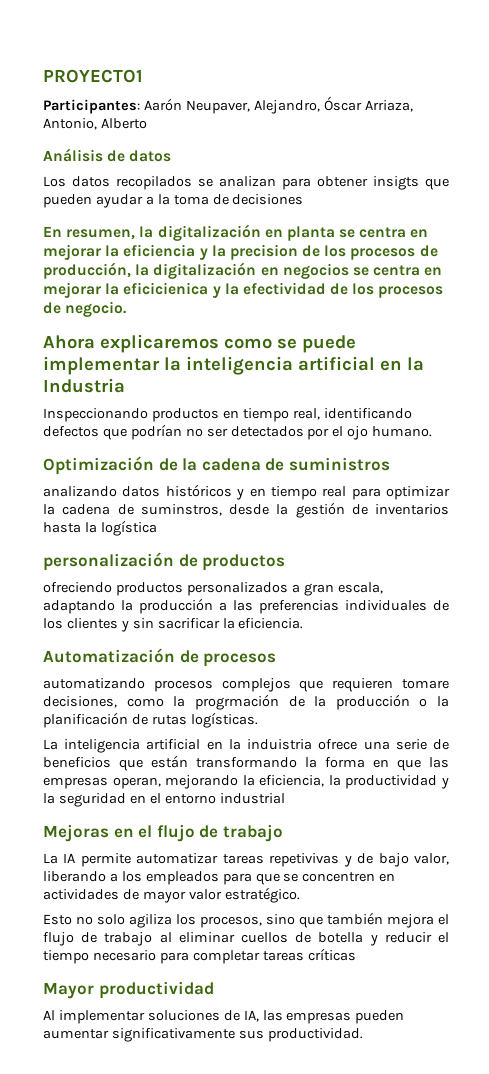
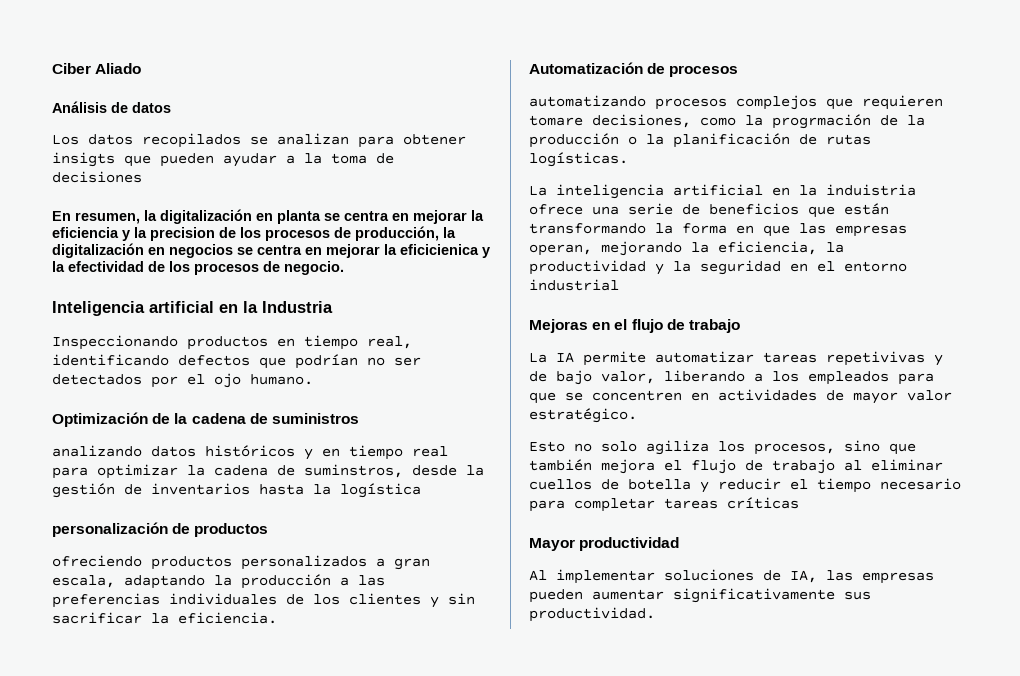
- PROYECTO1
- Participantes: Aarón Neupaver, Alejandro, Óscar Arriaza, Antonio, Alberto
+ Ciber Aliado
- Ahora explicaremos como se puede implementar la inteligencia artificial en la Industria
+ Inteligencia artificial en la Industria

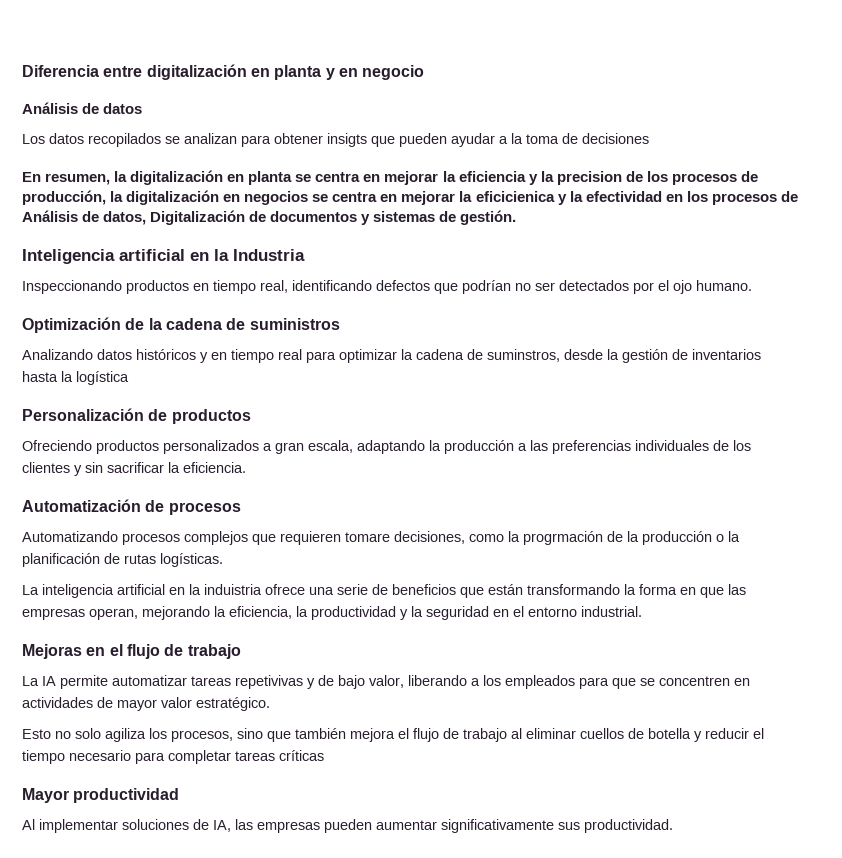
- Ciber Aliado
+ Diferencia entre digitalización en planta y en negocio
- En resumen, la digitalización en planta se centra en mejorar la eficiencia y la precision de los procesos de producción, la digitalización en negocios se centra en mejorar la eficicienica y la efectividad de los procesos de negocio.
+ En resumen, la digitalización en planta se centra en mejorar la eficiencia y la precision de los procesos de producción, la digitalización en negocios se centra en mejorar la eficicienica y la efectividad en los procesos de Análisis de datos, Digitalización de documentos y sistemas de gestión.
- analizando datos históricos y en tiempo real para optimizar la cadena de suminstros, desde la gestión de inventarios hasta la logística
+ Analizando datos históricos y en tiempo real para optimizar la cadena de suminstros, desde la gestión de inventarios hasta la logística
- personalización de productos
+ Personalización de productos
- ofreciendo productos personalizados a gran escala, adaptando la producción a las preferencias individuales de los clientes y sin sacrificar la eficiencia.
+ Ofreciendo productos personalizados a gran escala, adaptando la producción a las preferencias individuales de los clientes y sin sacrificar la eficiencia.
- automatizando procesos complejos que requieren tomare decisiones, como la progrmación de la producción o la planificación de rutas logísticas.
+ Automatizando procesos complejos que requieren tomare decisiones, como la progrmación de la producción o la planificación de rutas logísticas.
- La inteligencia artificial en la induistria ofrece una serie de beneficios que están transformando la forma en que las empresas operan, mejorando la eficiencia, la productividad y la seguridad en el entorno industrial
+ La inteligencia artificial en la induistria ofrece una serie de beneficios que están transformando la forma en que las empresas operan, mejorando la eficiencia, la productividad y la seguridad en el entorno industrial.

